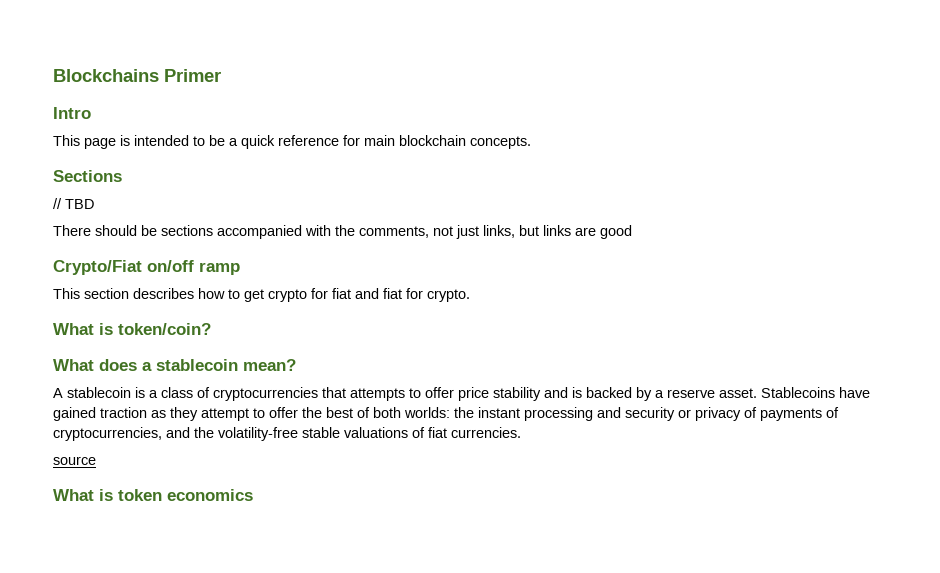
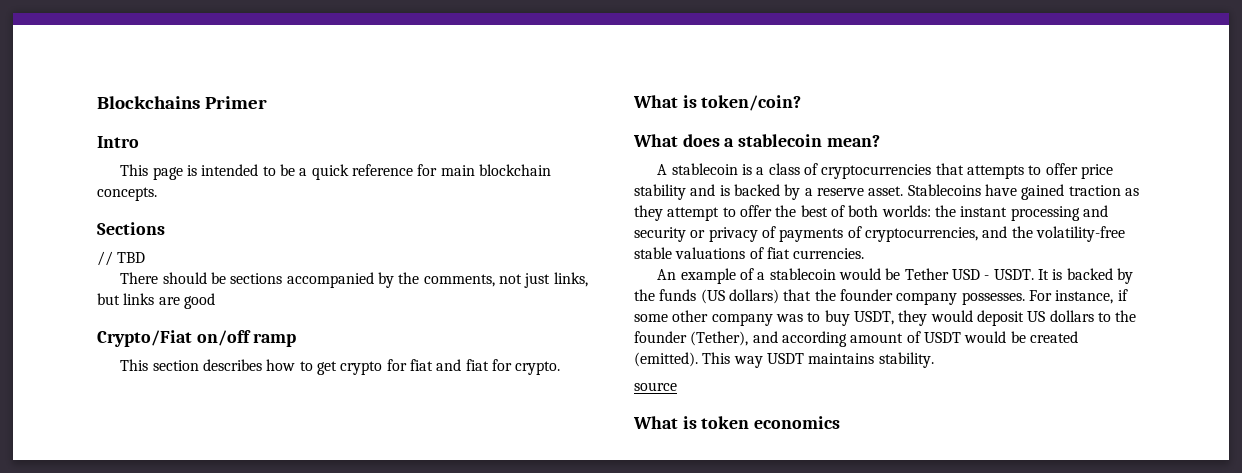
- There should be sections accompanied with the comments, not just links, but links are good
+ There should be sections accompanied by the comments, not just links, but links are good
+ An example of a stablecoin would be Tether USD - USDT. It is backed by the funds (US dollars) that the founder company possesses. For instance, if some other company was to buy USDT, they would deposit US dollars to the founder (Tether), and according amount of USDT would be created (emitted). This way USDT maintains stability.

